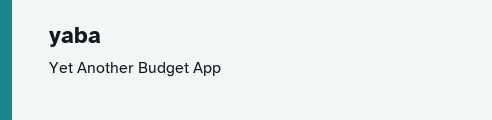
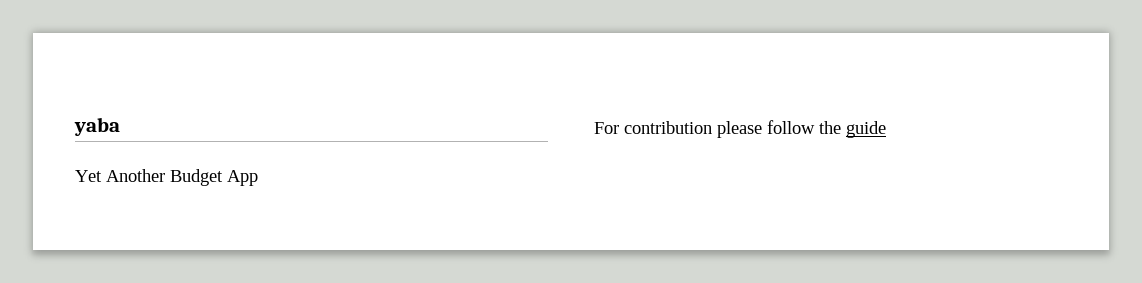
+ For contribution please follow the guide

